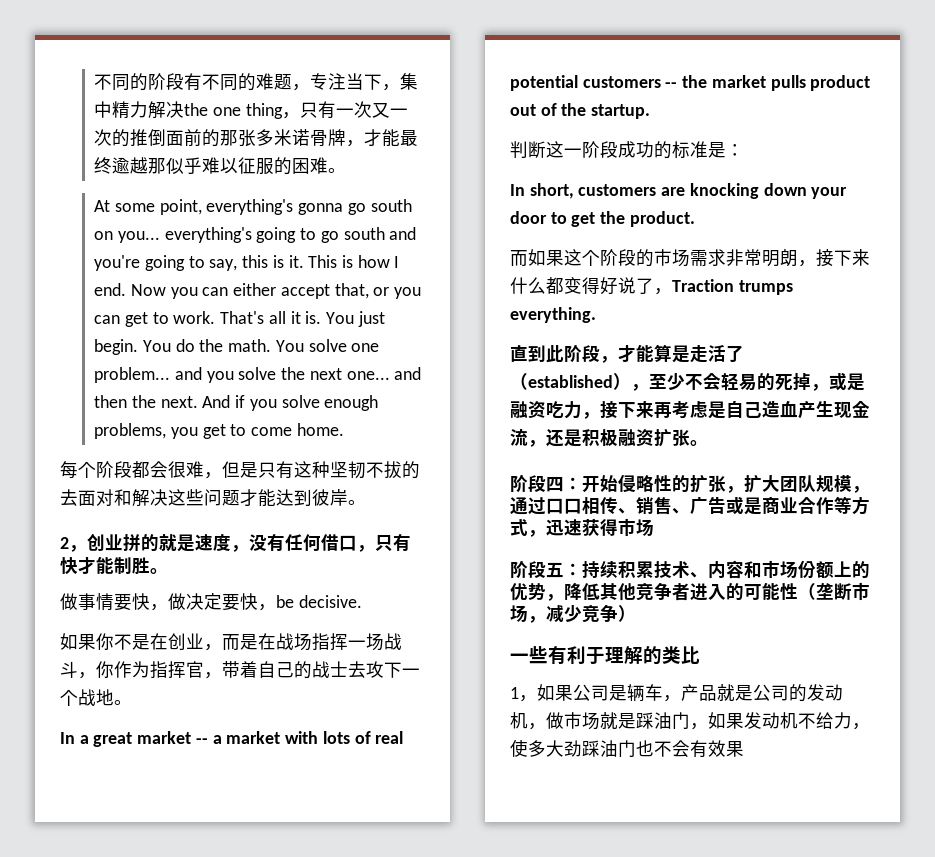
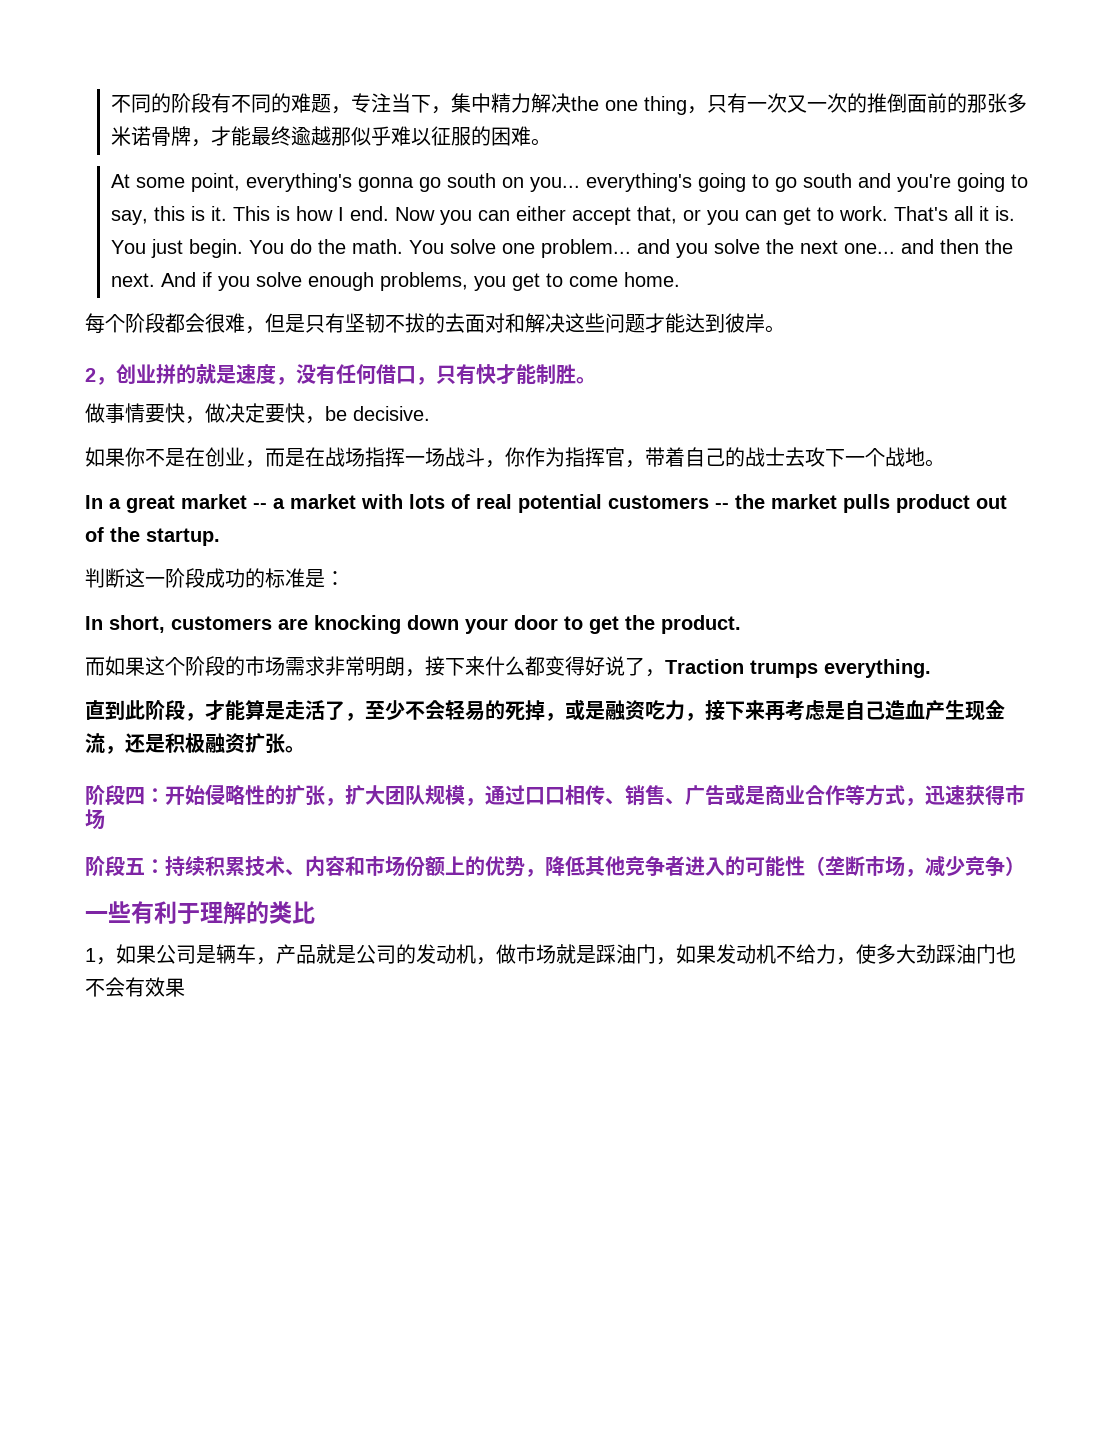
- 每个阶段都会很难，但是只有这种坚韧不拔的去面对和解决这些问题才能达到彼岸。
+ 每个阶段都会很难，但是只有坚韧不拔的去面对和解决这些问题才能达到彼岸。
- 直到此阶段，才能算是走活了（established），至少不会轻易的死掉，或是融资吃力，接下来再考虑是自己造血产生现金流，还是积极融资扩张。
+ 直到此阶段，才能算是走活了，至少不会轻易的死掉，或是融资吃力，接下来再考虑是自己造血产生现金流，还是积极融资扩张。

